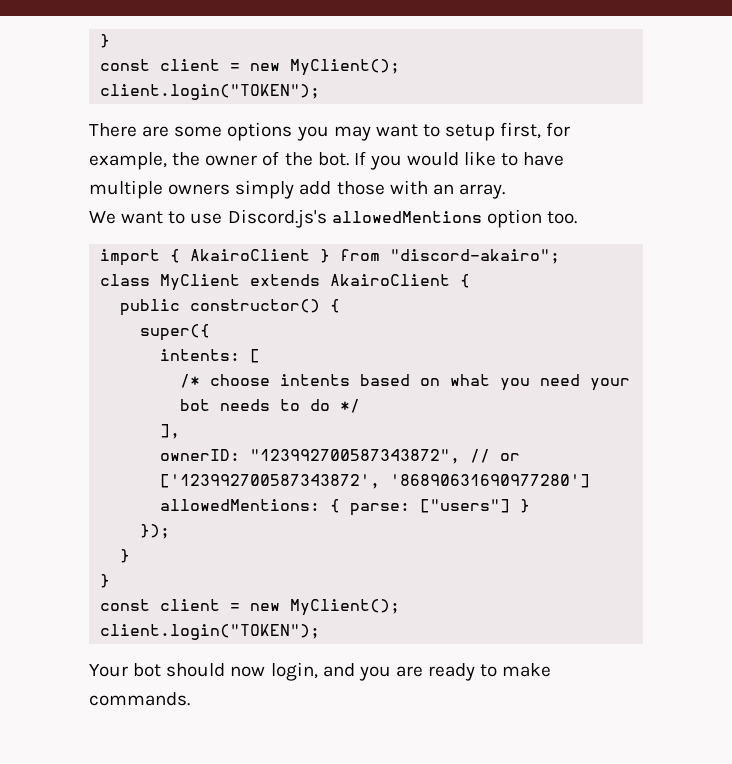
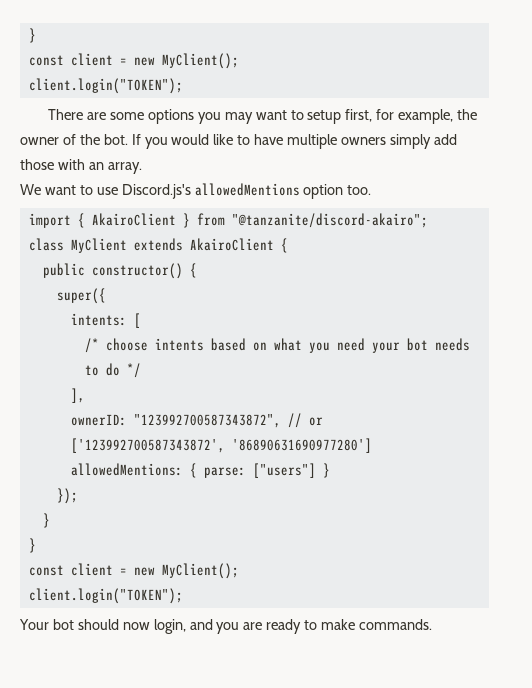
- import { AkairoClient } from "discord-akairo";
+ import { AkairoClient } from "@tanzanite/discord-akairo";

